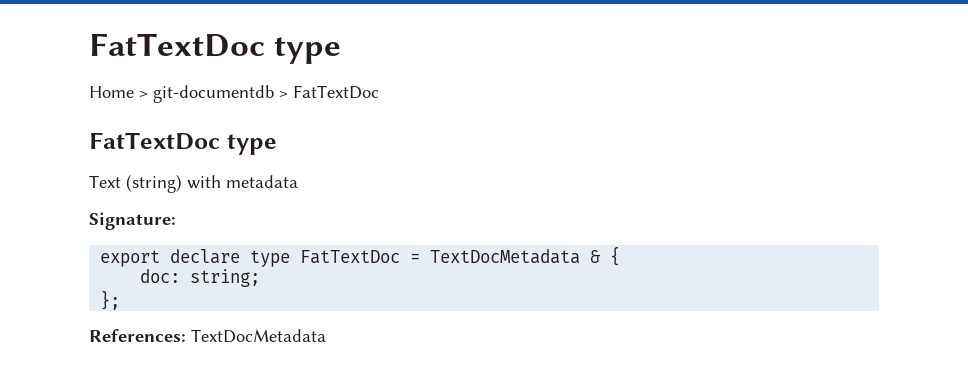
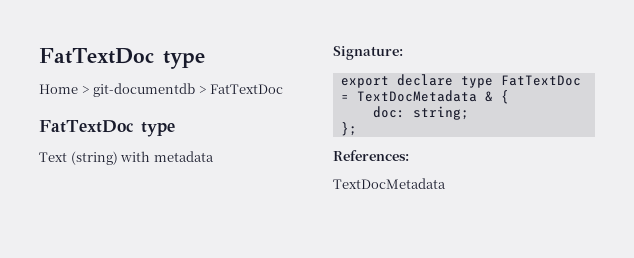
- References: TextDocMetadata
+ References:
+ TextDocMetadata

